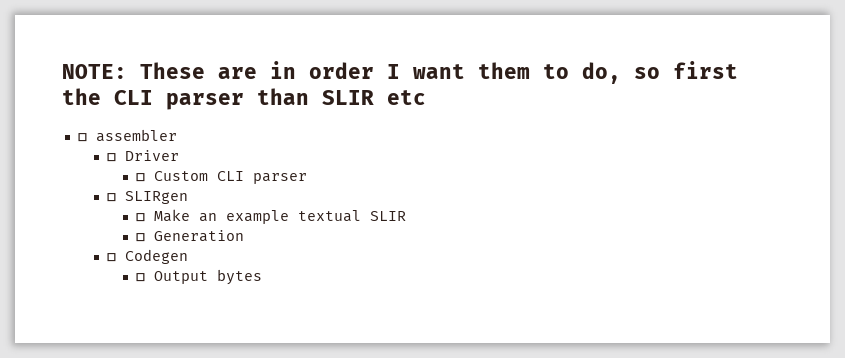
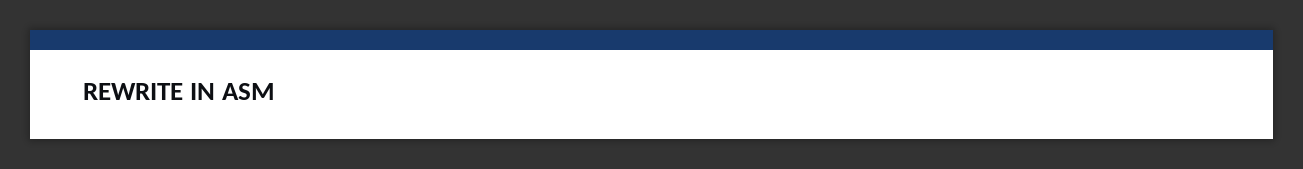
- NOTE: These are in order I want them to do, so first the CLI parser than SLIR etc
- ☐ assembler
- ☐ Driver
- ☐ Custom CLI parser
- ☐ SLIRgen
- ☐ Make an example textual SLIR
- ☐ Generation
- ☐ Codegen
- ☐ Output bytes
+ REWRITE IN ASM

